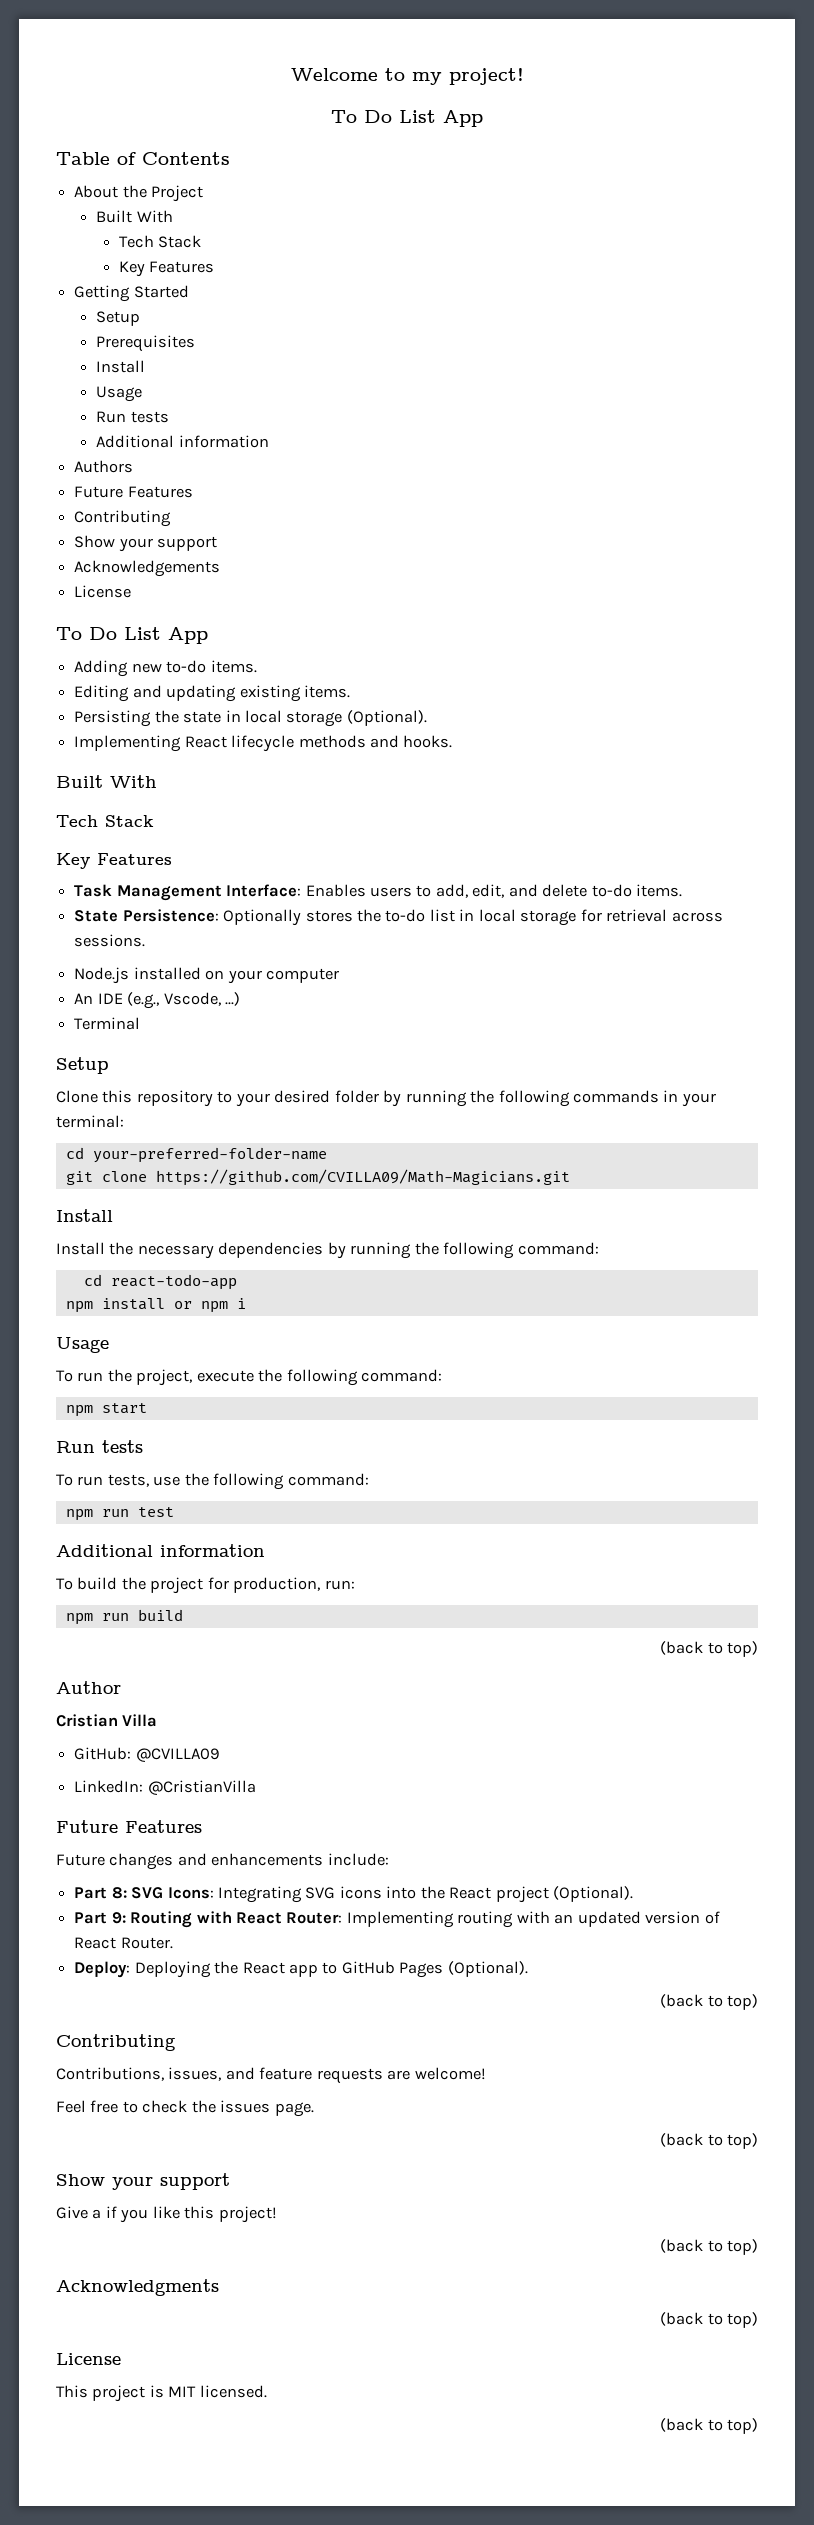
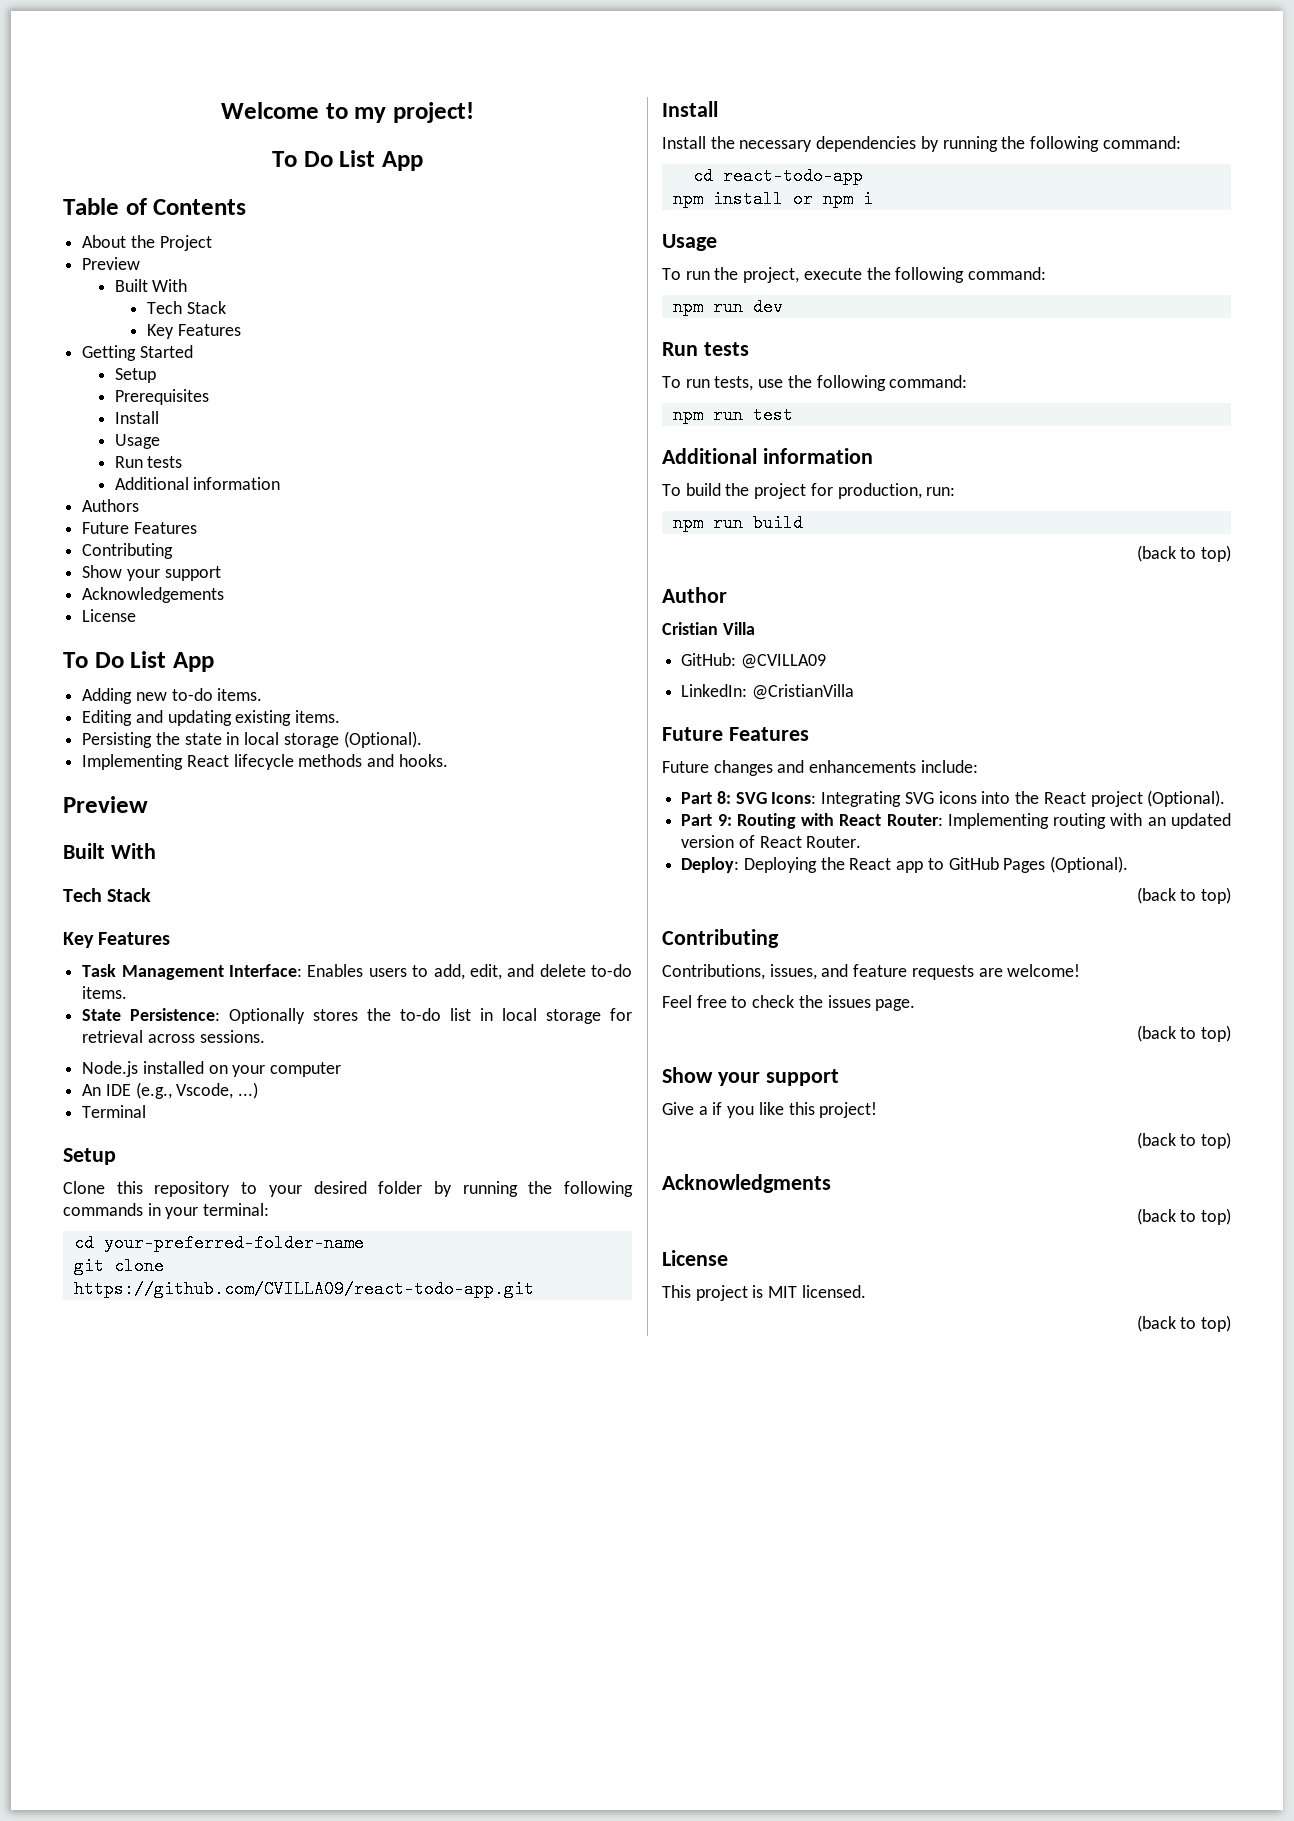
  About the Project
+ Preview
  Implementing React lifecycle methods and hooks.
+ Preview
- git clone https://github.com/CVILLA09/Math-Magicians.git
+ git clone https://github.com/CVILLA09/react-todo-app.git
- npm start
+ npm run dev

